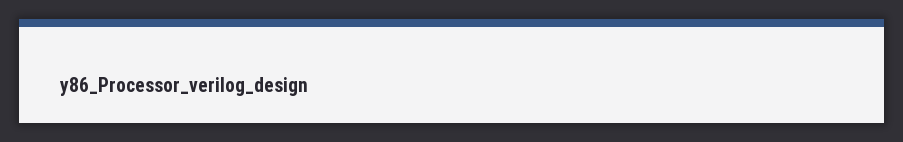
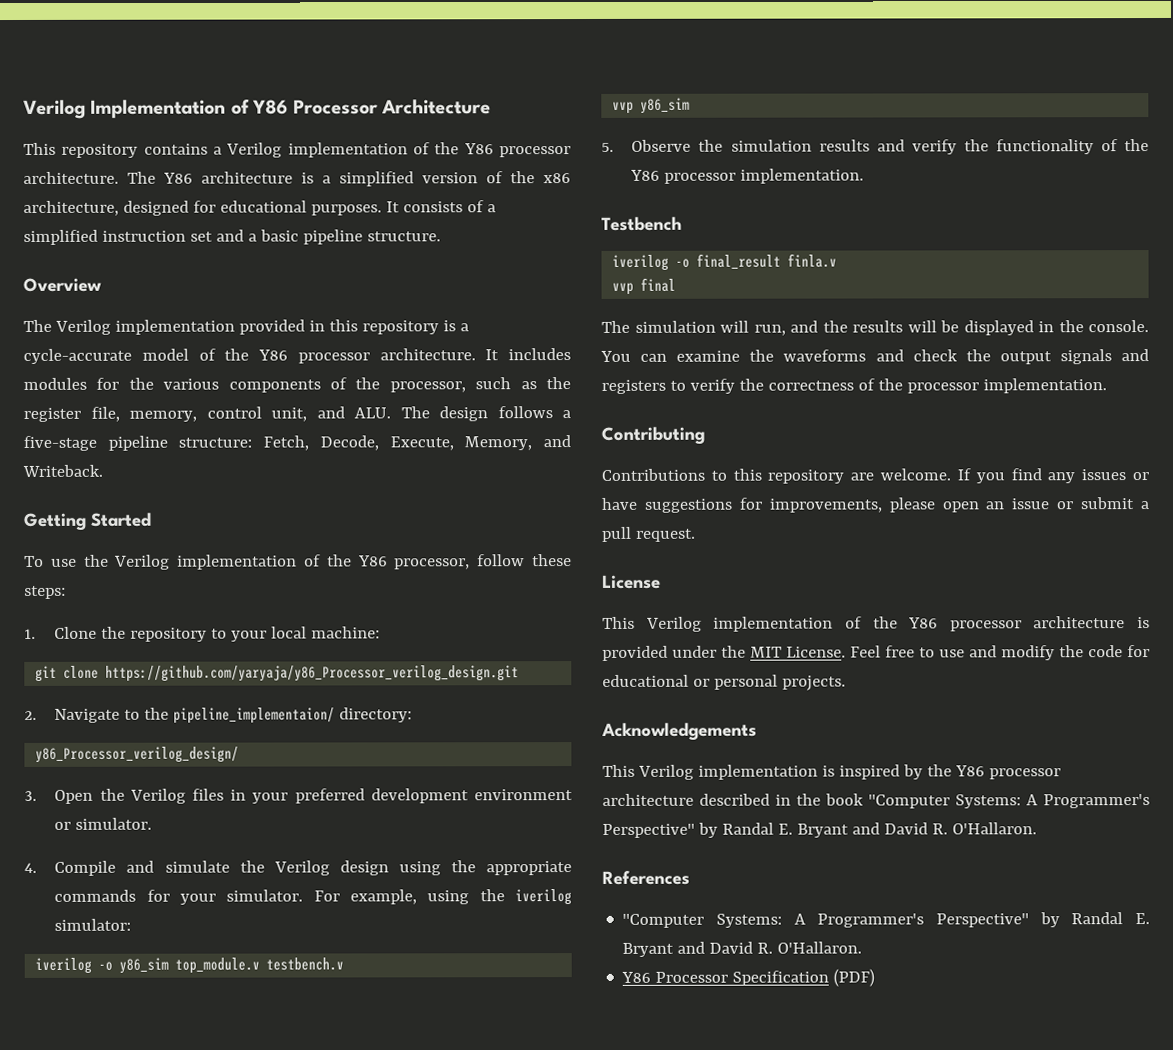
- y86_Processor_verilog_design
+ Verilog Implementation of Y86 Processor Architecture
+ This repository contains a Verilog implementation of the Y86 processor architecture. The Y86 architecture is a simplified version of the x86 architecture, designed for educational purposes. It consists of a simplified instruction set and a basic pipeline structure.
+ Overview
+ The Verilog implementation provided in this repository is a cycle-accurate model of the Y86 processor architecture. It includes modules for the various components of the processor, such as the register file, memory, control unit, and ALU. The design follows a five-stage pipeline structure: Fetch, Decode, Execute, Memory, and Writeback.
+ Getting Started
+ To use the Verilog implementation of the Y86 processor, follow these steps:
+ 1. Clone the repository to your local machine:
+ git clone https://github.com/yaryaja/y86_Processor_verilog_design.git
+ 2. Navigate to the pipeline_implementaion/ directory:
+ y86_Processor_verilog_design/
+ 3. Open the Verilog files in your preferred development environment or simulator.
+ 4. Compile and simulate the Verilog design using the appropriate commands for your simulator. For example, using the iverilog simulator:
+ iverilog -o y86_sim top_module.v testbench.v
+ vvp y86_sim
+ 5. Observe the simulation results and verify the functionality of the Y86 processor implementation.
+ Testbench
+ iverilog -o final_result finla.v
+ vvp final
+ The simulation will run, and the results will be displayed in the console. You can examine the waveforms and check the output signals and registers to verify the correctness of the processor implementation.
+ Contributing
+ Contributions to this repository are welcome. If you find any issues or have suggestions for improvements, please open an issue or submit a pull request.
+ License
+ This Verilog implementation of the Y86 processor architecture is provided under the MIT License. Feel free to use and modify the code for educational or personal projects.
+ Acknowledgements
+ This Verilog implementation is inspired by the Y86 processor architecture described in the book "Computer Systems: A Programmer's Perspective" by Randal E. Bryant and David R. O'Hallaron.
+ References
+ "Computer Systems: A Programmer's Perspective" by Randal E. Bryant and David R. O'Hallaron.
+ Y86 Processor Specification (PDF)

